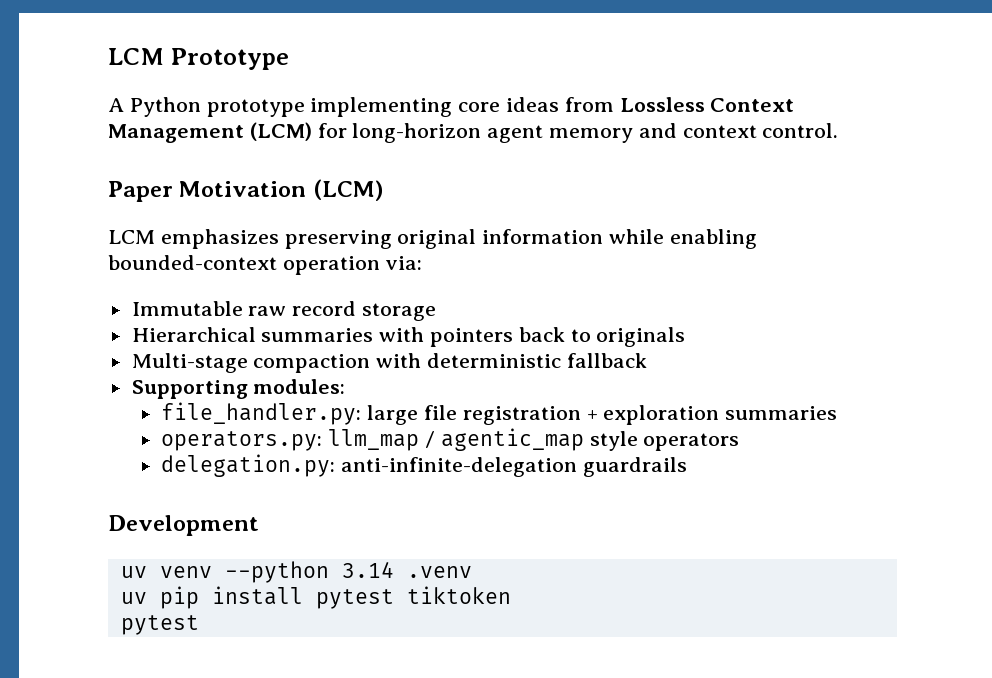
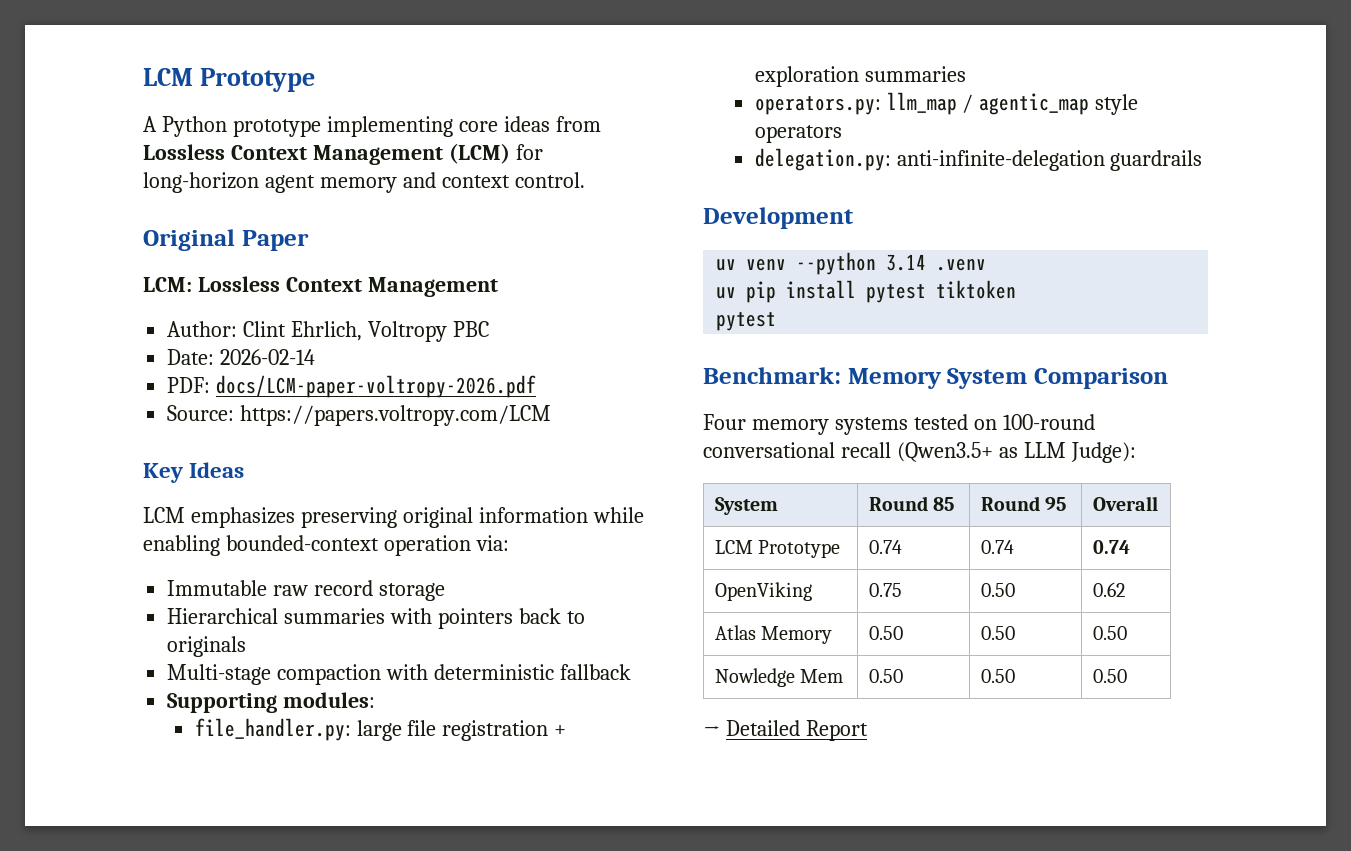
- Paper Motivation (LCM)
+ Original Paper
+ LCM: Lossless Context Management
+ Author: Clint Ehrlich, Voltropy PBC
+ Date: 2026-02-14
+ PDF: docs/LCM-paper-voltropy-2026.pdf
+ Source: https://papers.voltropy.com/LCM
+ Key Ideas
+ Benchmark: Memory System Comparison
+ Four memory systems tested on 100-round conversational recall (Qwen3.5+ as LLM Judge):
+ System | Round 85 | Round 95 | Overall
+ LCM Prototype | 0.74 | 0.74 | 0.74
+ OpenViking | 0.75 | 0.50 | 0.62
+ Atlas Memory | 0.50 | 0.50 | 0.50
+ Nowledge Mem | 0.50 | 0.50 | 0.50
+ → Detailed Report

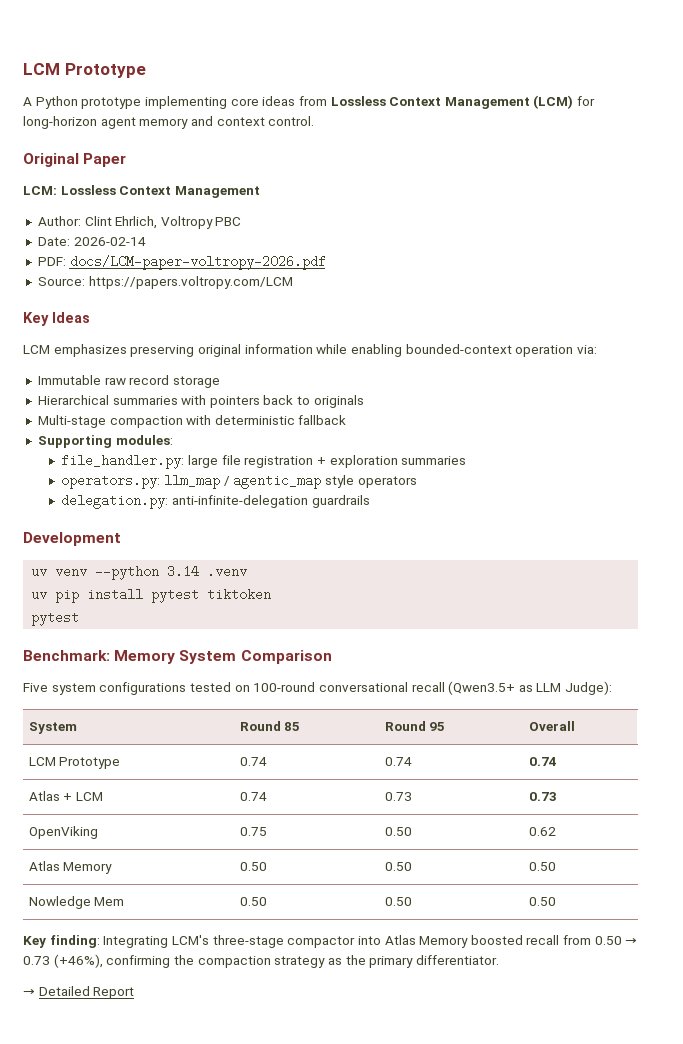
- Four memory systems tested on 100-round conversational recall (Qwen3.5+ as LLM Judge):
+ Five system configurations tested on 100-round conversational recall (Qwen3.5+ as LLM Judge):
+ Atlas + LCM | 0.74 | 0.73 | 0.73
+ Key finding: Integrating LCM's three-stage compactor into Atlas Memory boosted recall from 0.50 → 0.73 (+46%), confirming the compaction strategy as the primary differentiator.

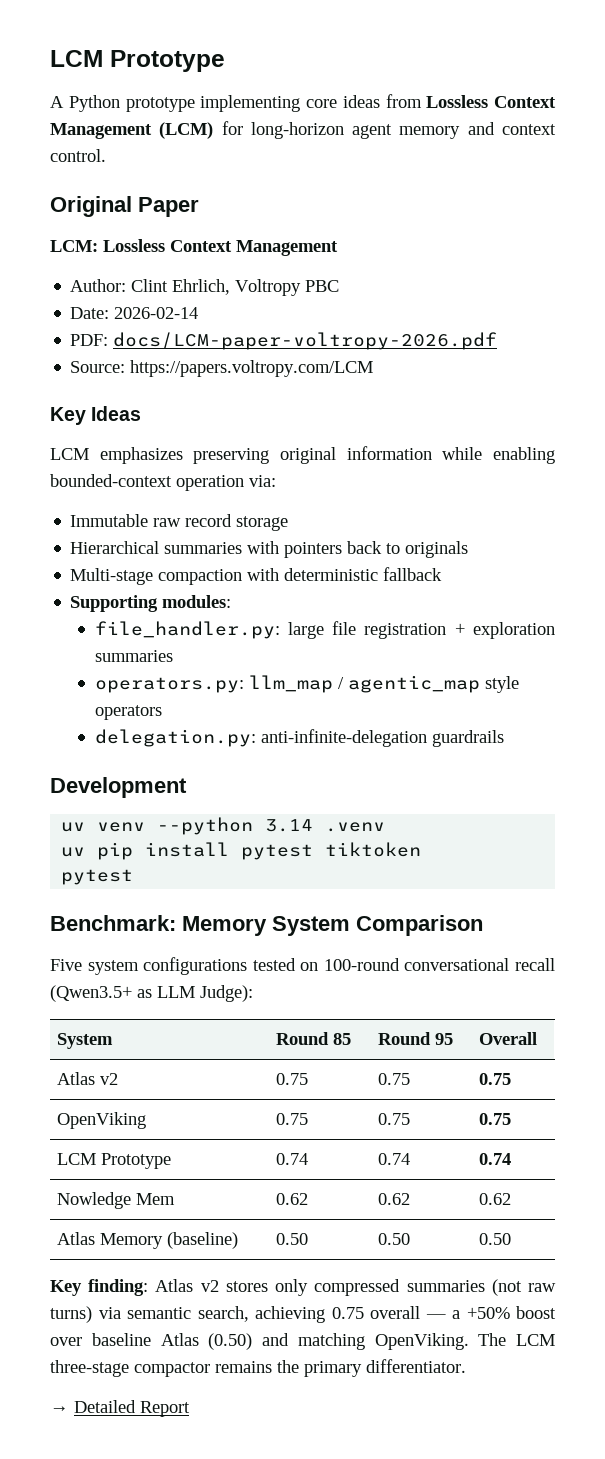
+ Atlas v2 | 0.75 | 0.75 | 0.75
+ OpenViking | 0.75 | 0.75 | 0.75
- Atlas + LCM | 0.74 | 0.73 | 0.73
- OpenViking | 0.75 | 0.50 | 0.62
- Atlas Memory | 0.50 | 0.50 | 0.50
- Nowledge Mem | 0.50 | 0.50 | 0.50
+ Nowledge Mem | 0.62 | 0.62 | 0.62
+ Atlas Memory (baseline) | 0.50 | 0.50 | 0.50
- Key finding: Integrating LCM's three-stage compactor into Atlas Memory boosted recall from 0.50 → 0.73 (+46%), confirming the compaction strategy as the primary differentiator.
+ Key finding: Atlas v2 stores only compressed summaries (not raw turns) via semantic search, achieving 0.75 overall — a +50% boost over baseline Atlas (0.50) and matching OpenViking. The LCM three-stage compactor remains the primary differentiator.

